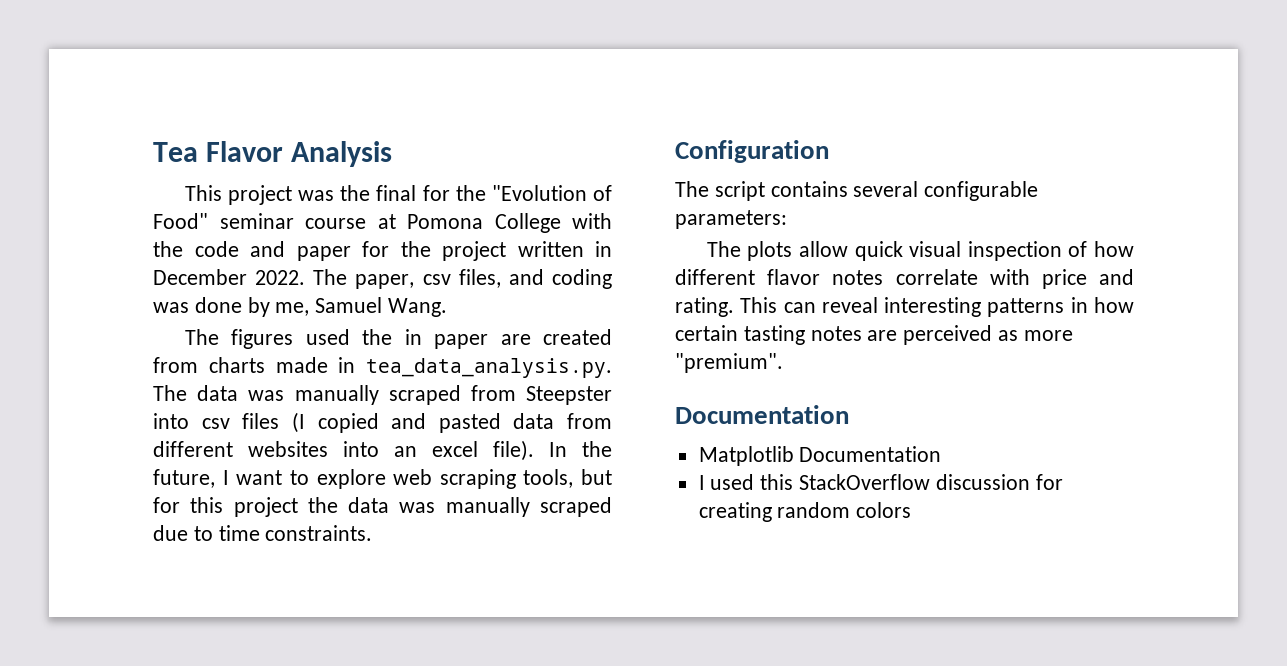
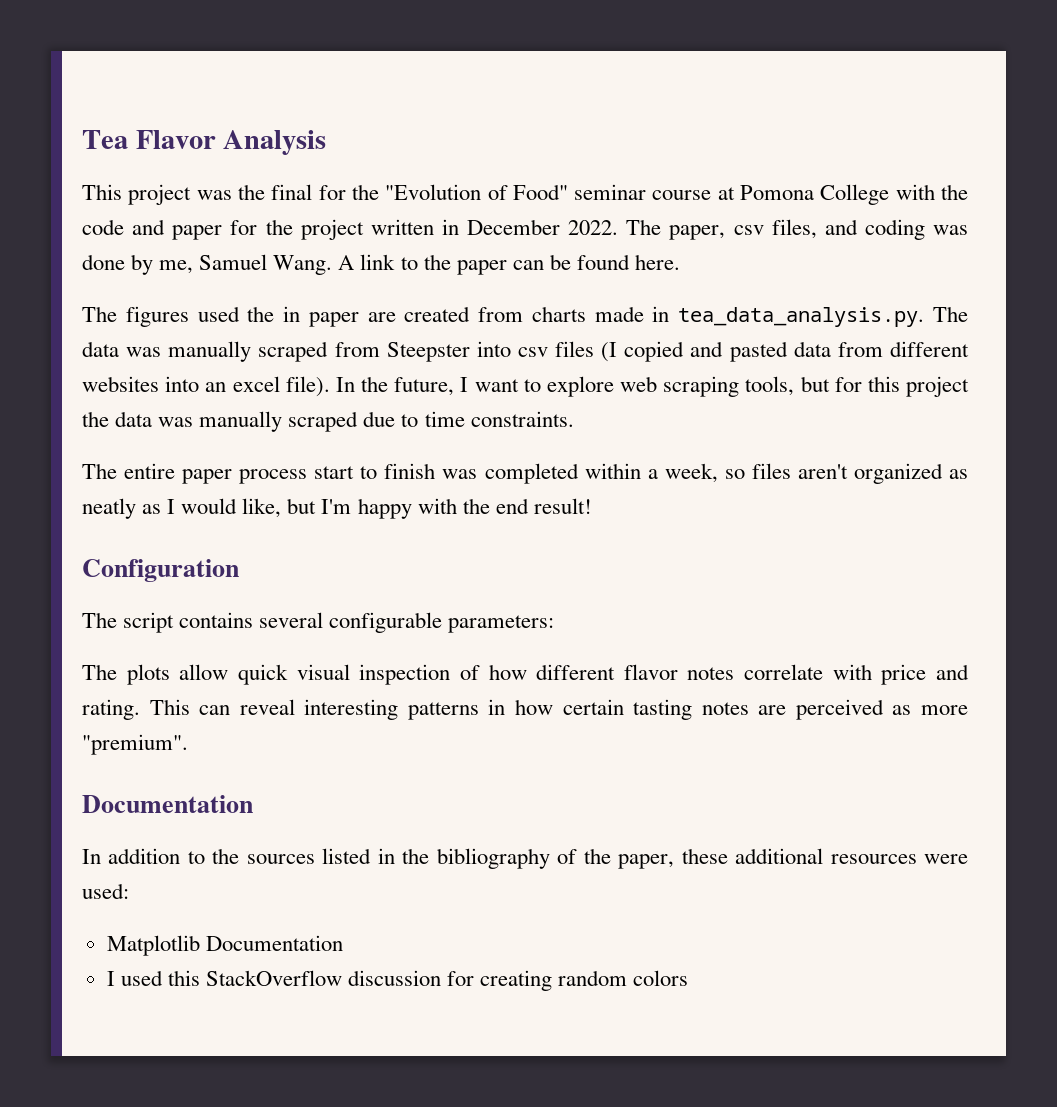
+ A link to the paper can be found here.
+ The entire paper process start to finish was completed within a week, so files aren't organized as neatly as I would like, but I'm happy with the end result!
+ In addition to the sources listed in the bibliography of the paper, these additional resources were used:

